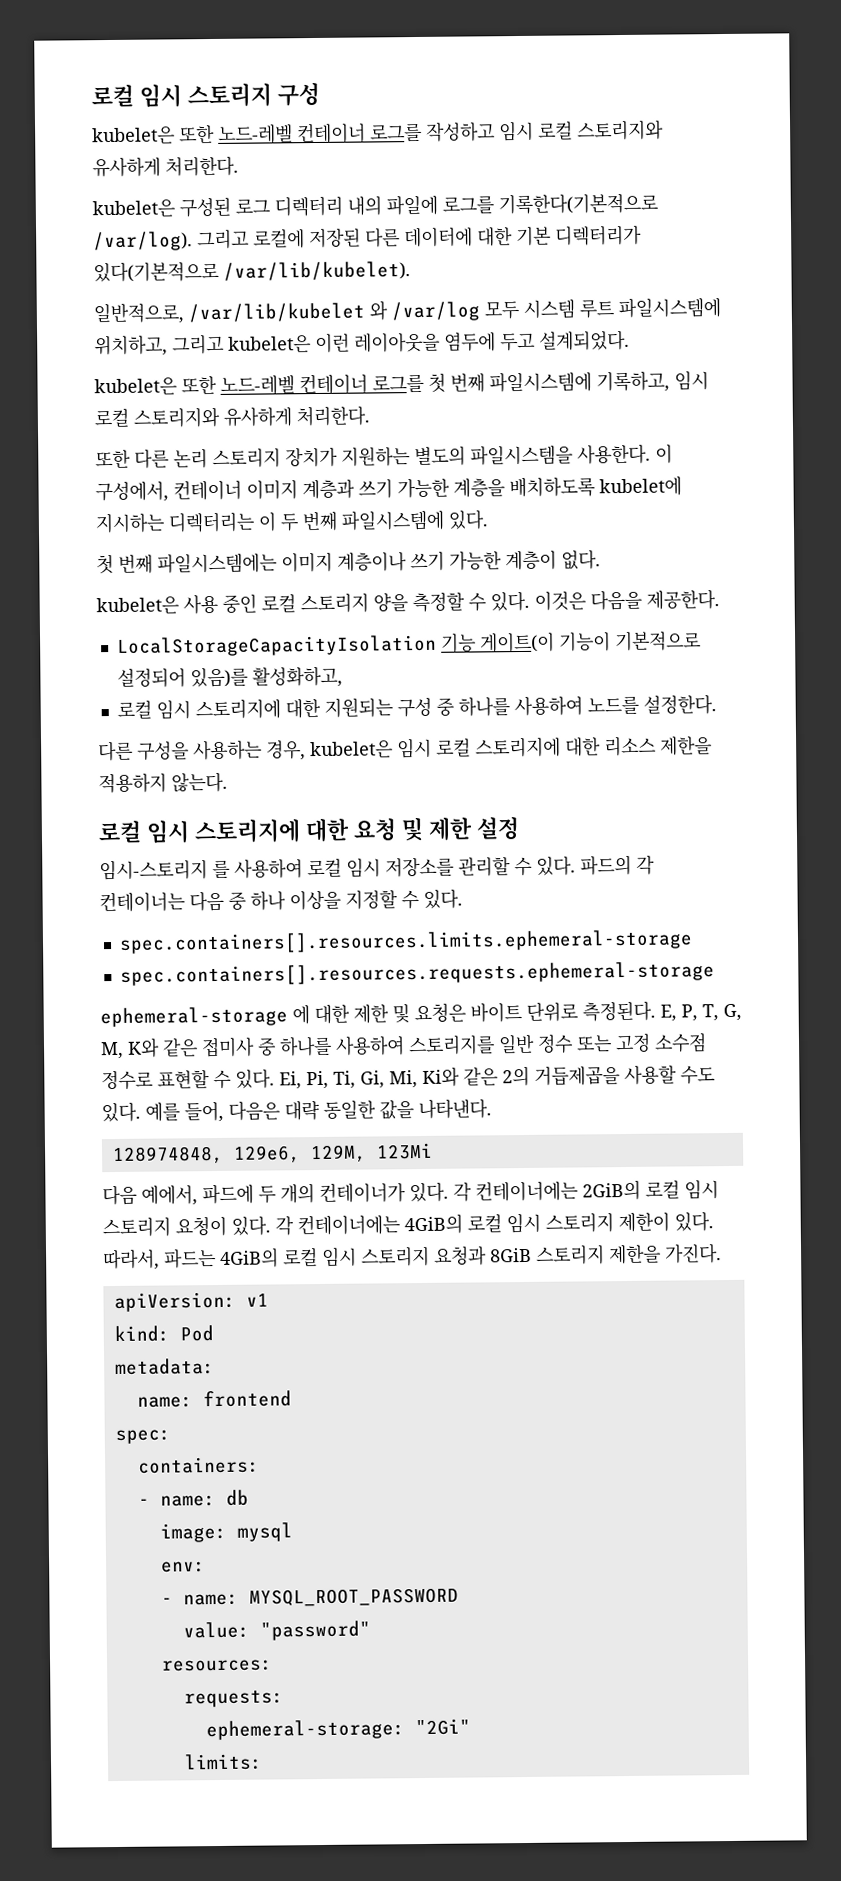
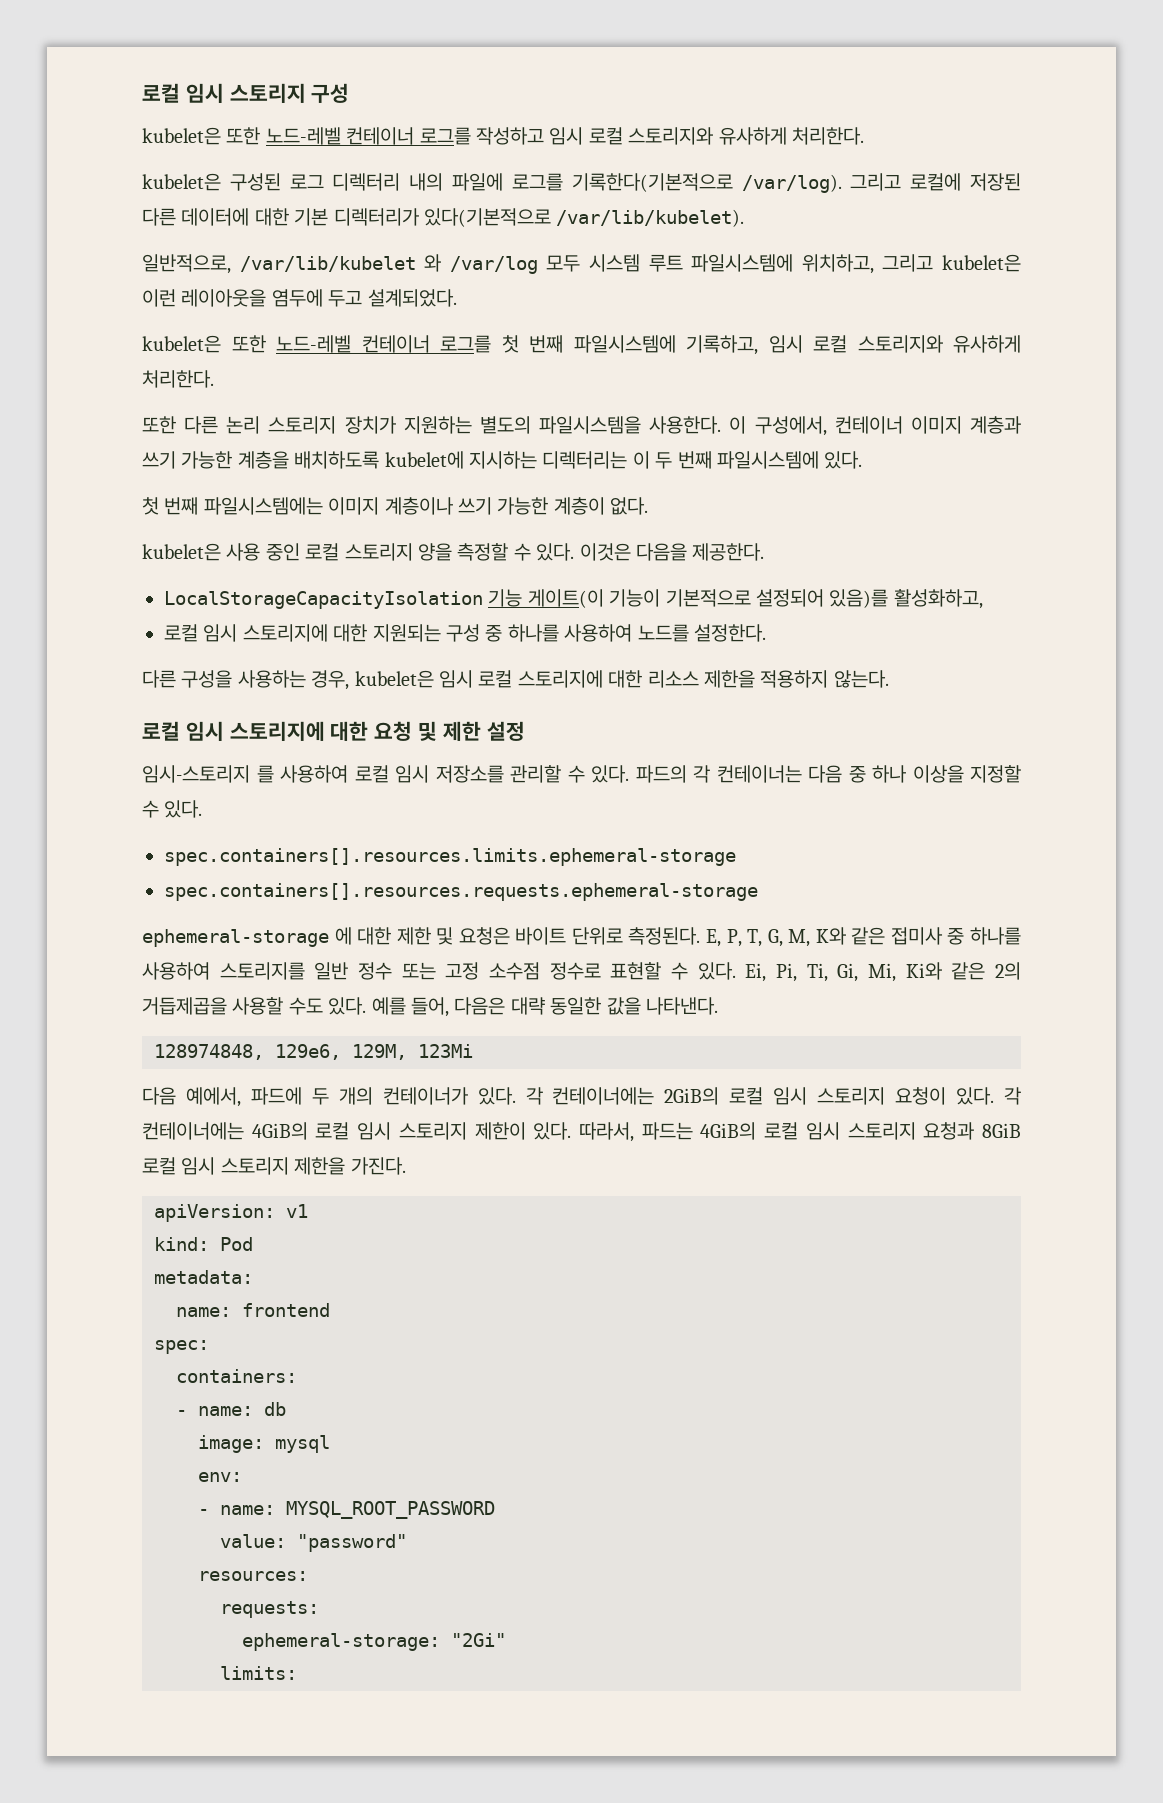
- 따라서, 파드는 4GiB의 로컬 임시 스토리지 요청과 8GiB 스토리지 제한을 가진다.
+ 따라서, 파드는 4GiB의 로컬 임시 스토리지 요청과 8GiB 로컬 임시 스토리지 제한을 가진다.

